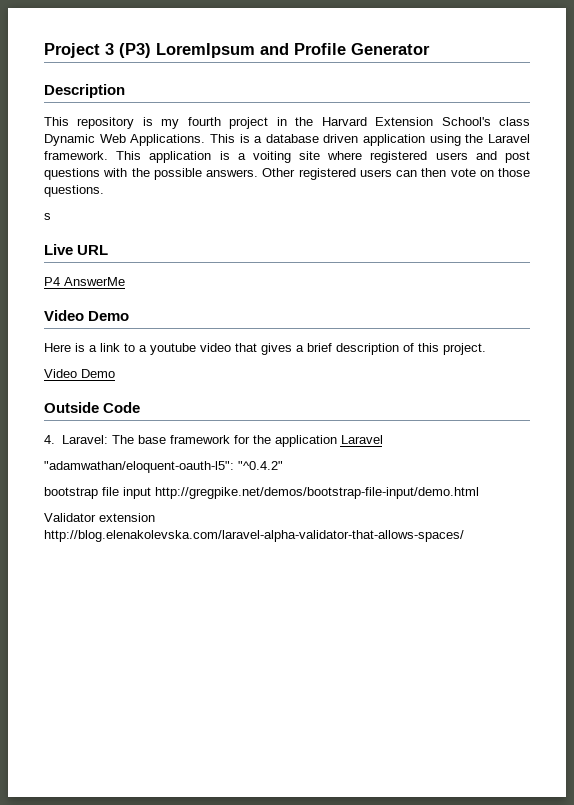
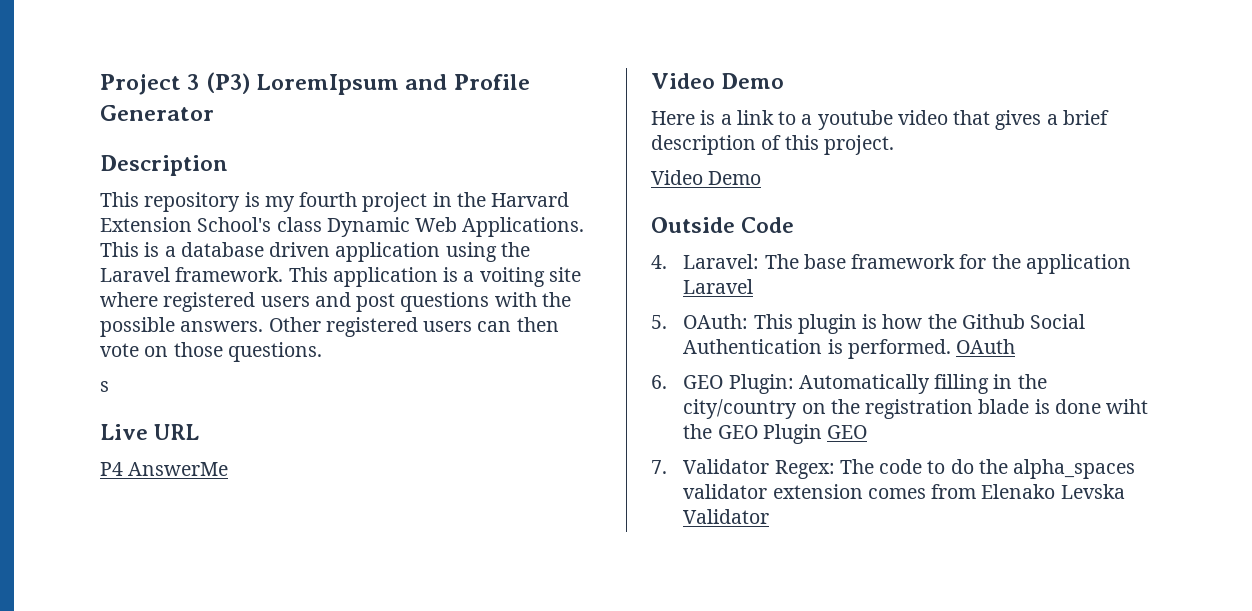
- "adamwathan/eloquent-oauth-l5": "^0.4.2"
- bootstrap file input http://gregpike.net/demos/bootstrap-file-input/demo.html
- Validator extension http://blog.elenakolevska.com/laravel-alpha-validator-that-allows-spaces/
+ 5. OAuth: This plugin is how the Github Social Authentication is performed. OAuth
+ 6. GEO Plugin: Automatically filling in the city/country on the registration blade is done wiht the GEO Plugin GEO
+ 7. Validator Regex: The code to do the alpha_spaces validator extension comes from Elenako Levska Validator

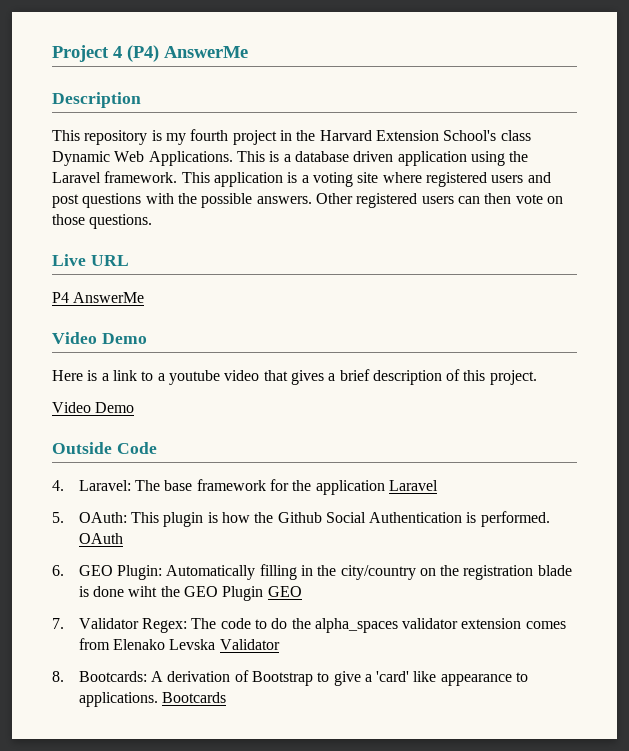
- Project 3 (P3) LoremIpsum and Profile Generator
+ Project 4 (P4) AnswerMe
- This application is a voiting site where registered users and post questions with the possible answers.
+ This application is a voting site where registered users and post questions with the possible answers.
- s
+ 8. Bootcards: A derivation of Bootstrap to give a 'card' like appearance to applications. Bootcards

